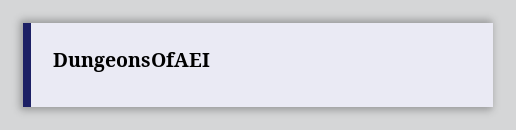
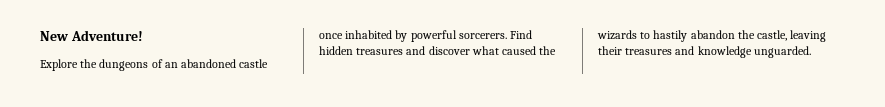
- DungeonsOfAEI
+ New Adventure!
+ Explore the dungeons of an abandoned castle once inhabited by powerful sorcerers. Find hidden treasures and discover what caused the wizards to hastily abandon the castle, leaving their treasures and knowledge unguarded.

